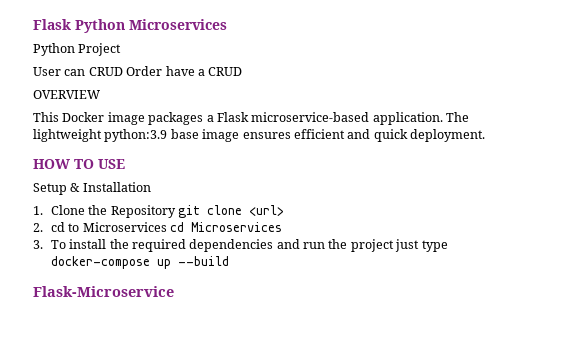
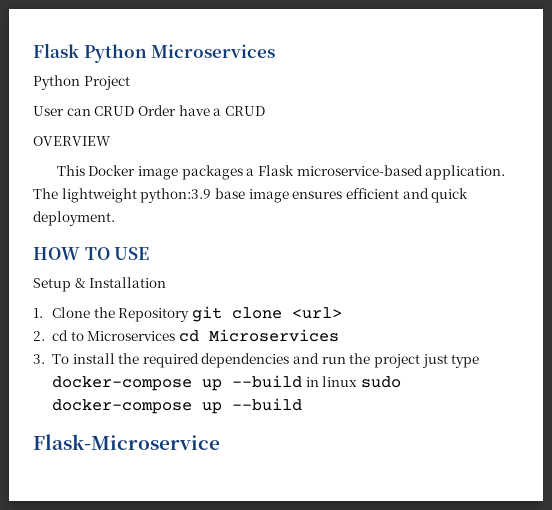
- 3. To install the required dependencies and run the project just type docker-compose up --build
+ 3. To install the required dependencies and run the project just type docker-compose up --build in linux sudo docker-compose up --build

